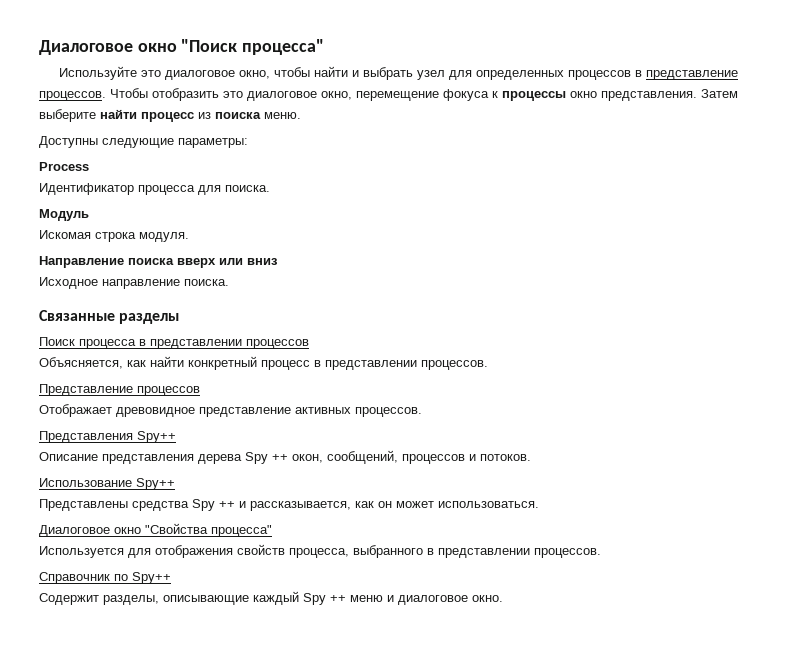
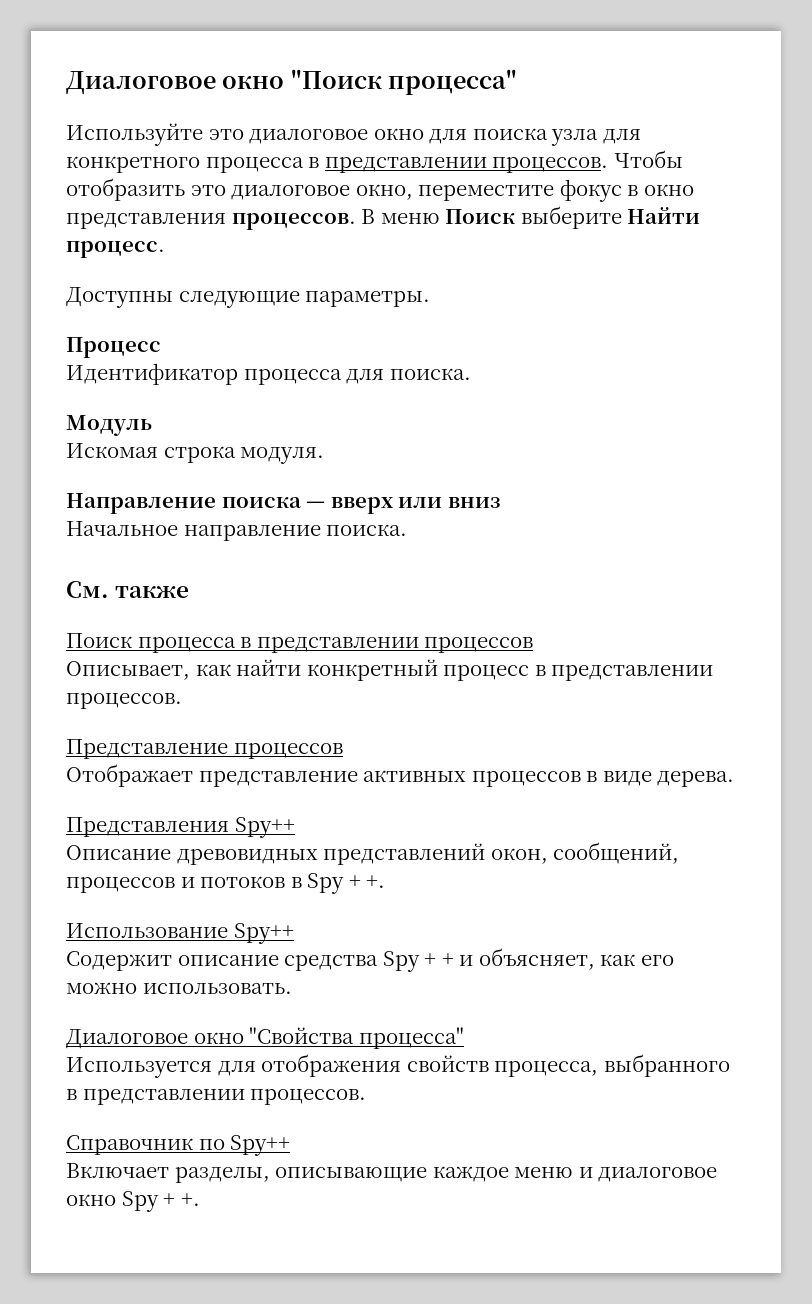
- Используйте это диалоговое окно, чтобы найти и выбрать узел для определенных процессов в представление процессов.
+ Используйте это диалоговое окно для поиска узла для конкретного процесса в представлении процессов.
- Чтобы отобразить это диалоговое окно, перемещение фокуса к процессы окно представления. Затем выберите найти процесс из поиска меню.
+ Чтобы отобразить это диалоговое окно, переместите фокус в окно представления процессов. В меню Поиск выберите Найти процесс.
- Доступны следующие параметры:
- Process
+ Доступны следующие параметры.
+ Процесс
- Направление поиска вверх или вниз
+ Направление поиска — вверх или вниз
- Исходное направление поиска.
+ Начальное направление поиска.
- Связанные разделы
+ См. также
- Объясняется, как найти конкретный процесс в представлении процессов.
+ Описывает, как найти конкретный процесс в представлении процессов.
- Отображает древовидное представление активных процессов.
+ Отображает представление активных процессов в виде дерева.
- Описание представления дерева Spy ++ окон, сообщений, процессов и потоков.
+ Описание древовидных представлений окон, сообщений, процессов и потоков в Spy + +.
  Использование Spy++
- Представлены средства Spy ++ и рассказывается, как он может использоваться.
+ Содержит описание средства Spy + + и объясняет, как его можно использовать.
- Содержит разделы, описывающие каждый Spy ++ меню и диалоговое окно.
+ Включает разделы, описывающие каждое меню и диалоговое окно Spy + +.

